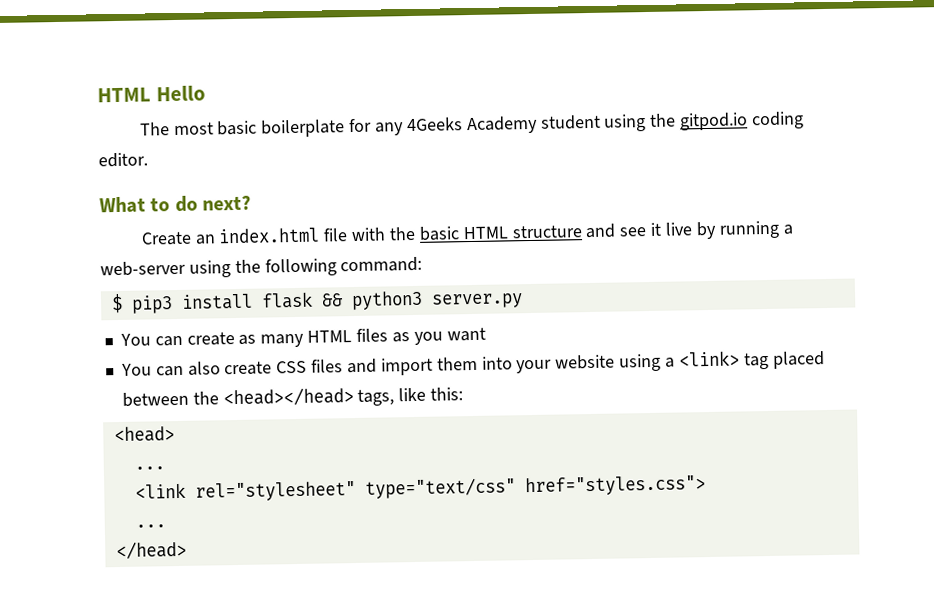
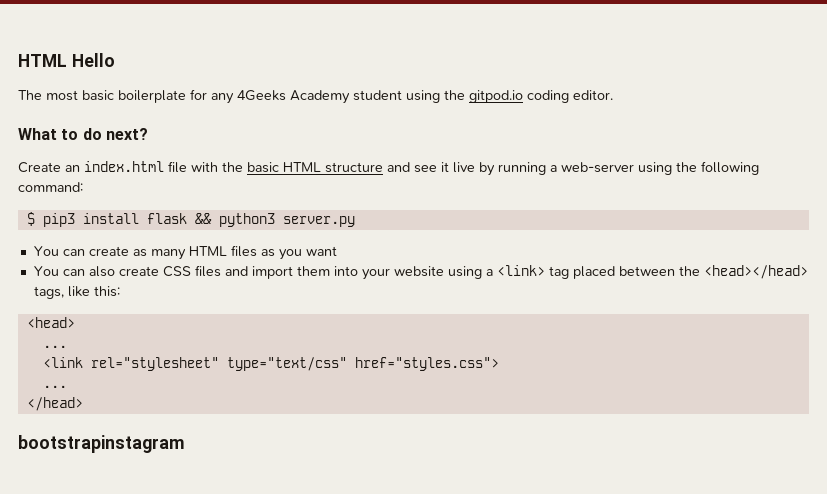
+ bootstrapinstagram

